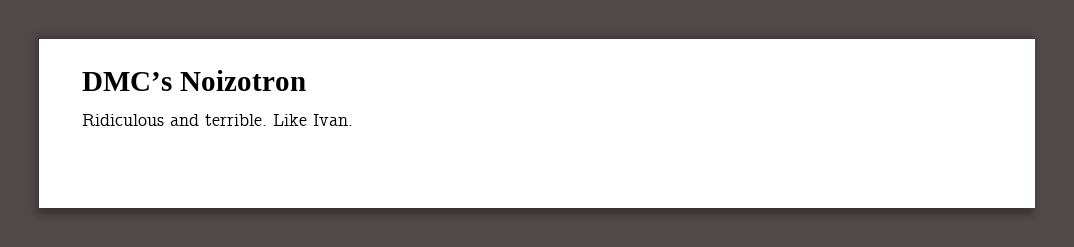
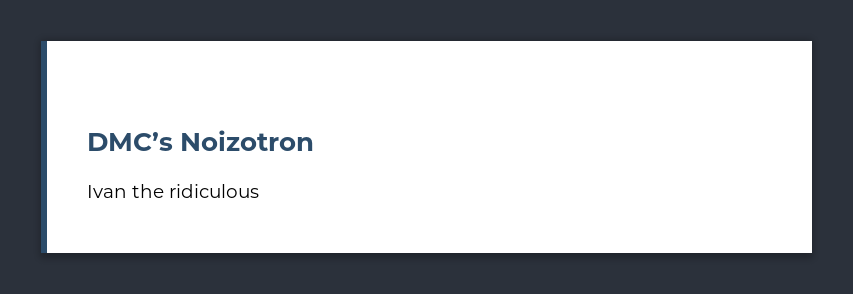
- Ridiculous and terrible. Like Ivan.
+ Ivan the ridiculous

